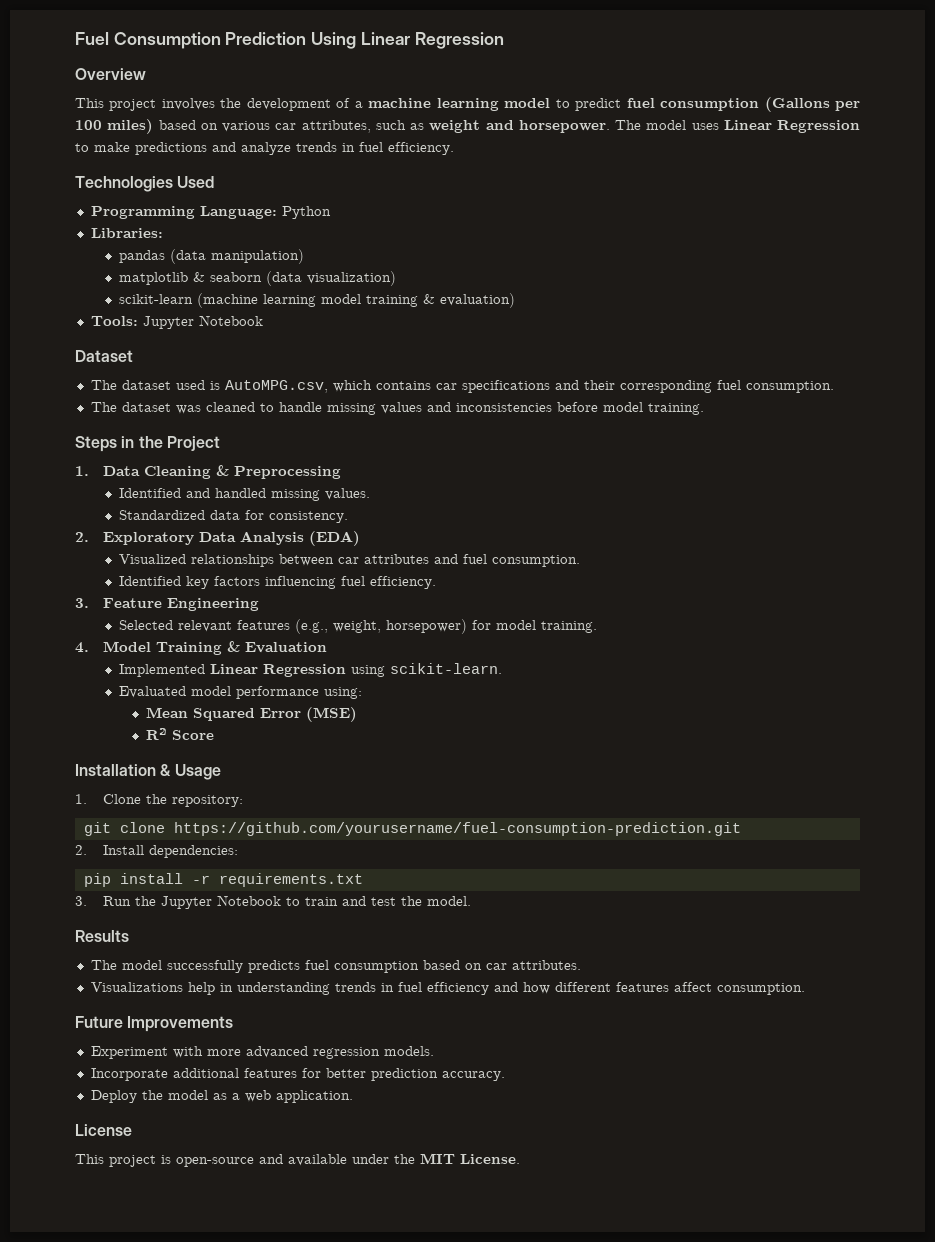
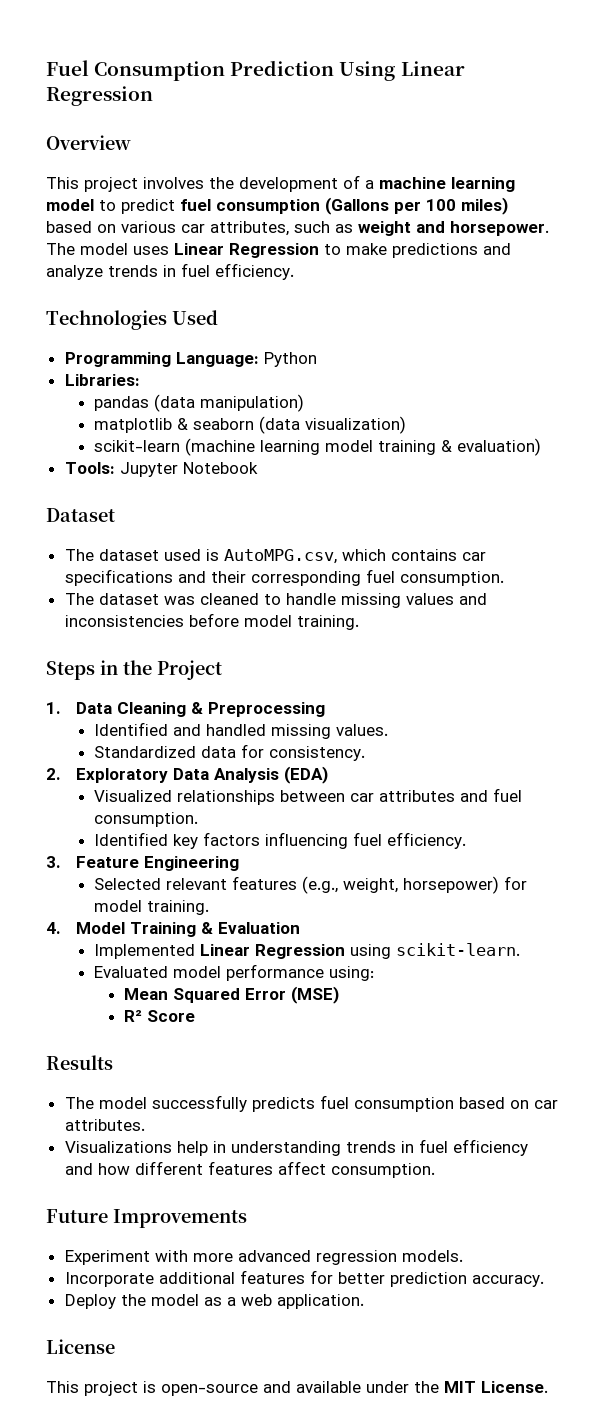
- Installation & Usage
- 1. Clone the repository:
- git clone https://github.com/yourusername/fuel-consumption-prediction.git
- 2. Install dependencies:
- pip install -r requirements.txt
- 3. Run the Jupyter Notebook to train and test the model.

